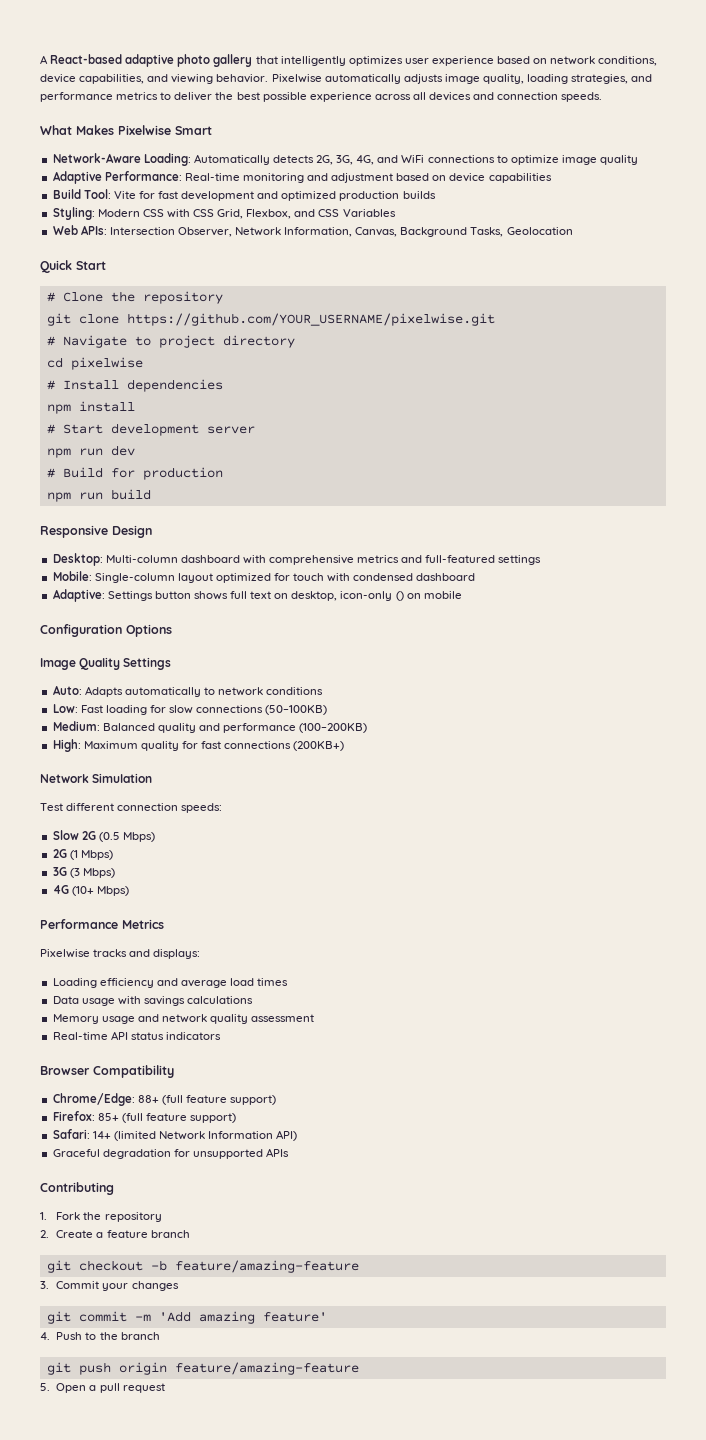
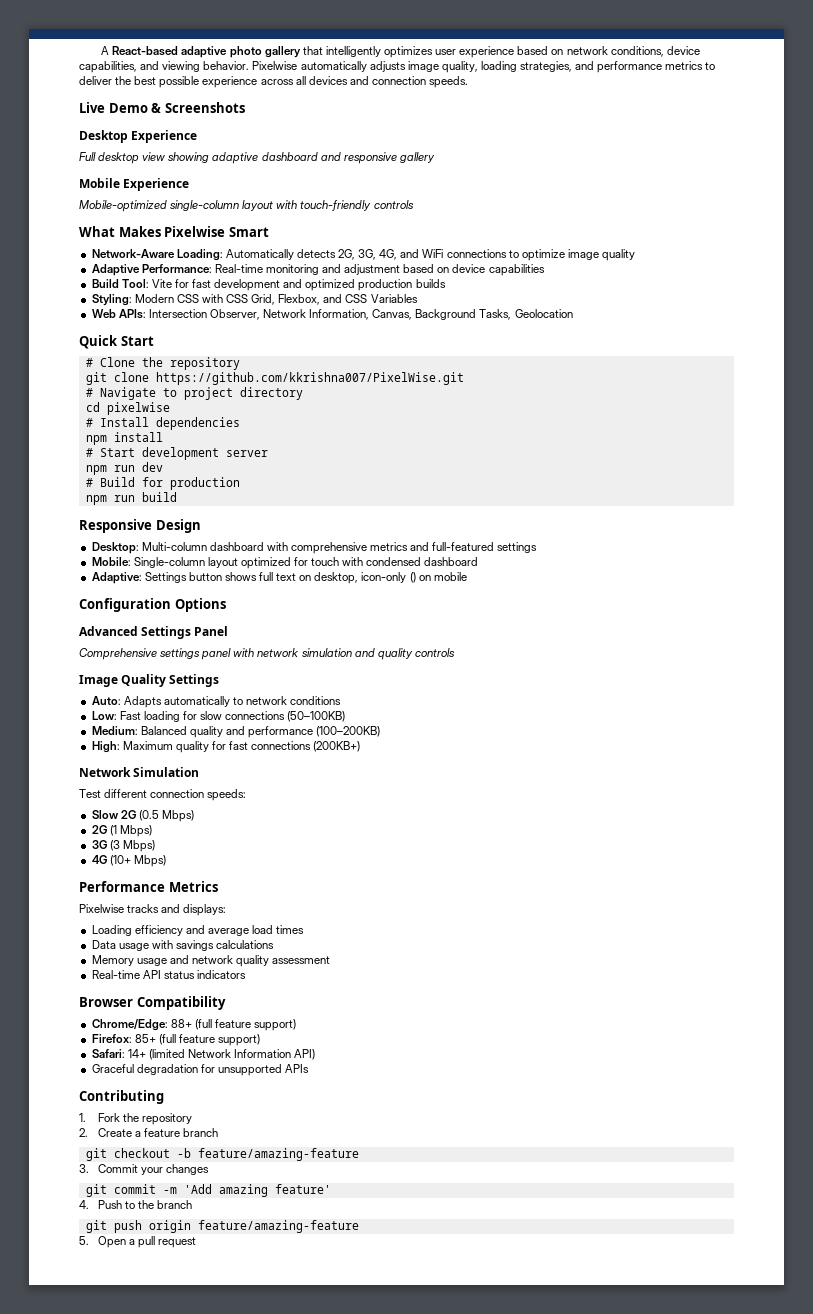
+ Live Demo & Screenshots
+ Desktop Experience
+ Full desktop view showing adaptive dashboard and responsive gallery
+ Mobile Experience
+ Mobile-optimized single-column layout with touch-friendly controls
- git clone https://github.com/YOUR_USERNAME/pixelwise.git
+ git clone https://github.com/kkrishna007/PixelWise.git
+ Advanced Settings Panel
+ Comprehensive settings panel with network simulation and quality controls

